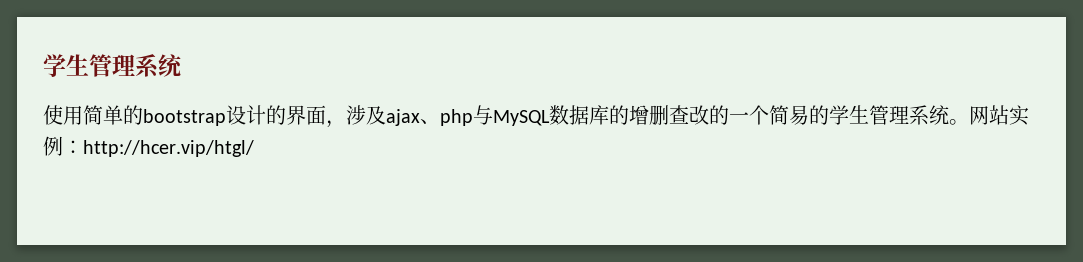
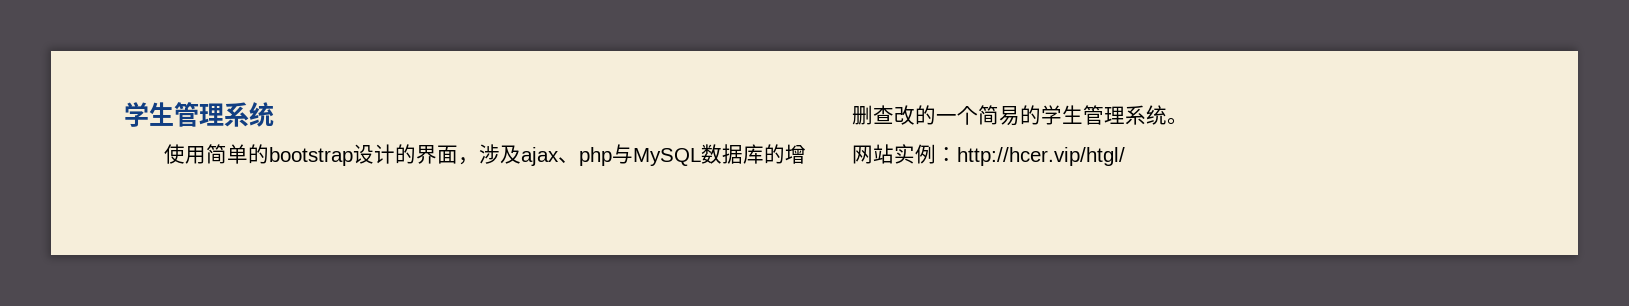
- 使用简单的bootstrap设计的界面，涉及ajax、php与MySQL数据库的增删查改的一个简易的学生管理系统。网站实例：http://hcer.vip/htgl/
+ 使用简单的bootstrap设计的界面，涉及ajax、php与MySQL数据库的增删查改的一个简易的学生管理系统。
+ 网站实例：http://hcer.vip/htgl/

